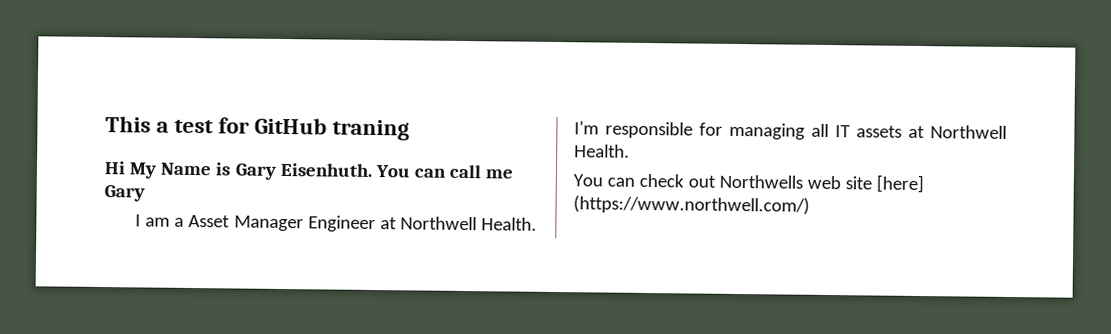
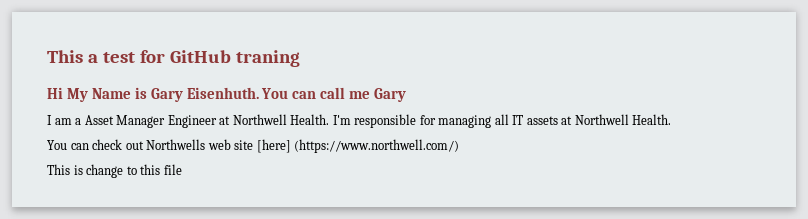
+ This is change to this file

